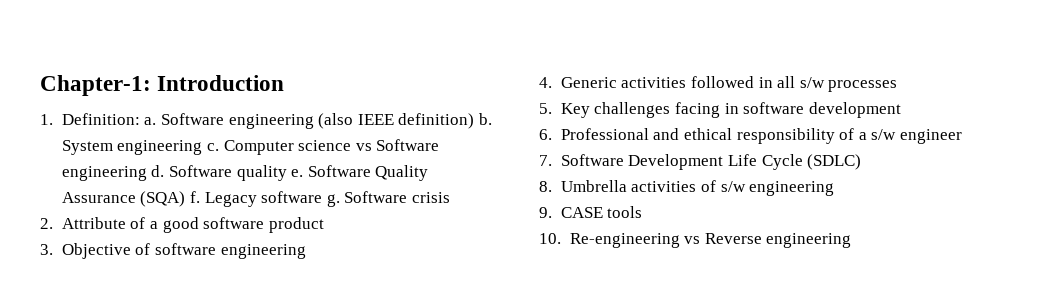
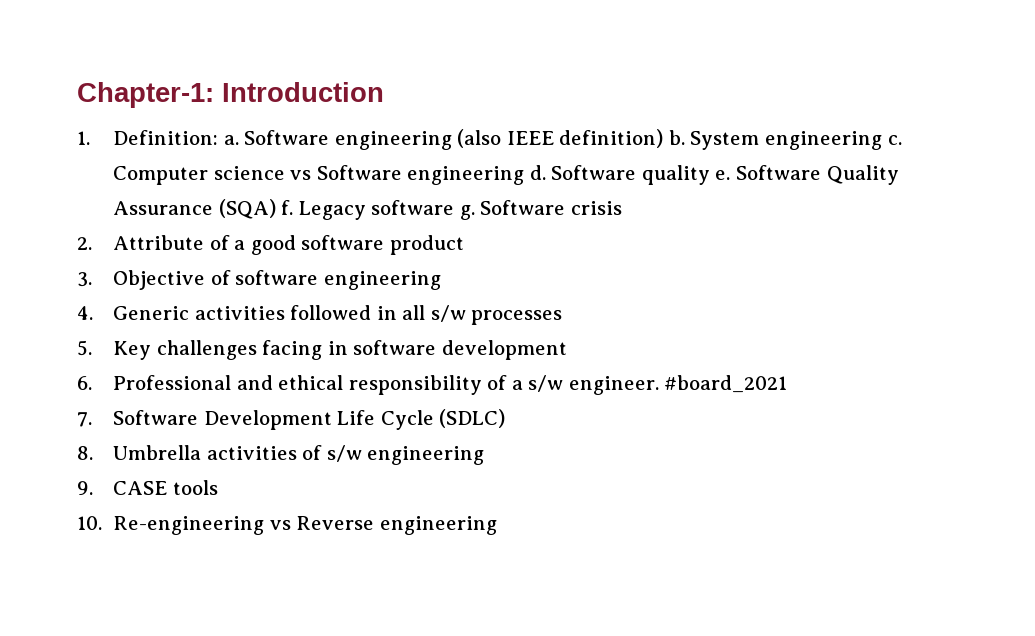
- 6. Professional and ethical responsibility of a s/w engineer
+ 6. Professional and ethical responsibility of a s/w engineer. #board_2021

